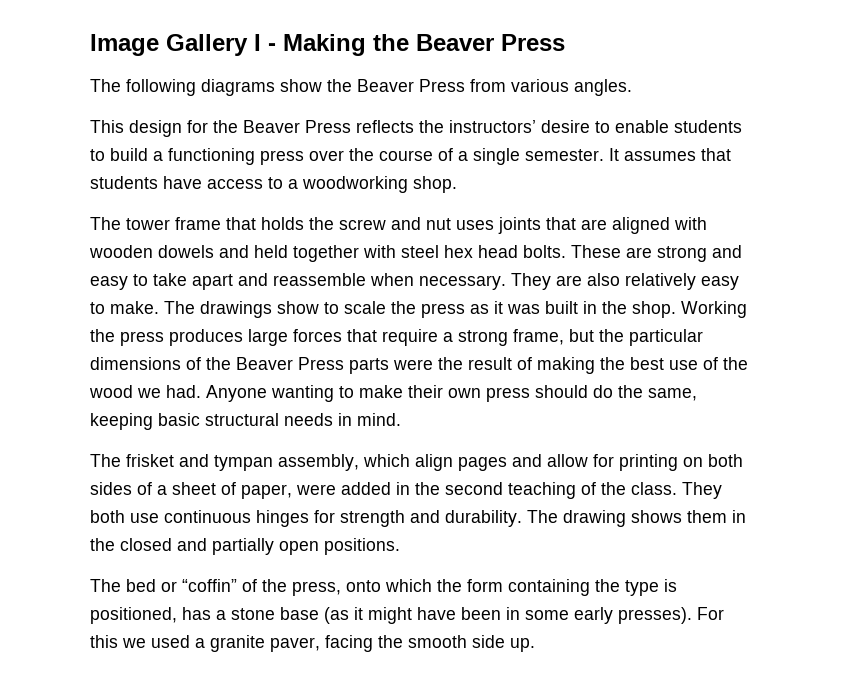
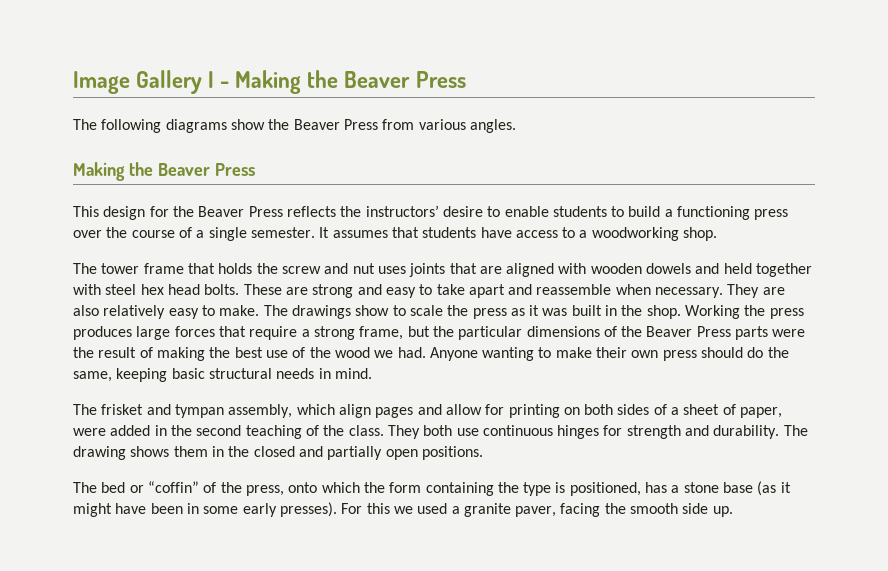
  The following diagrams show the Beaver Press from various angles.
+ Making the Beaver Press

